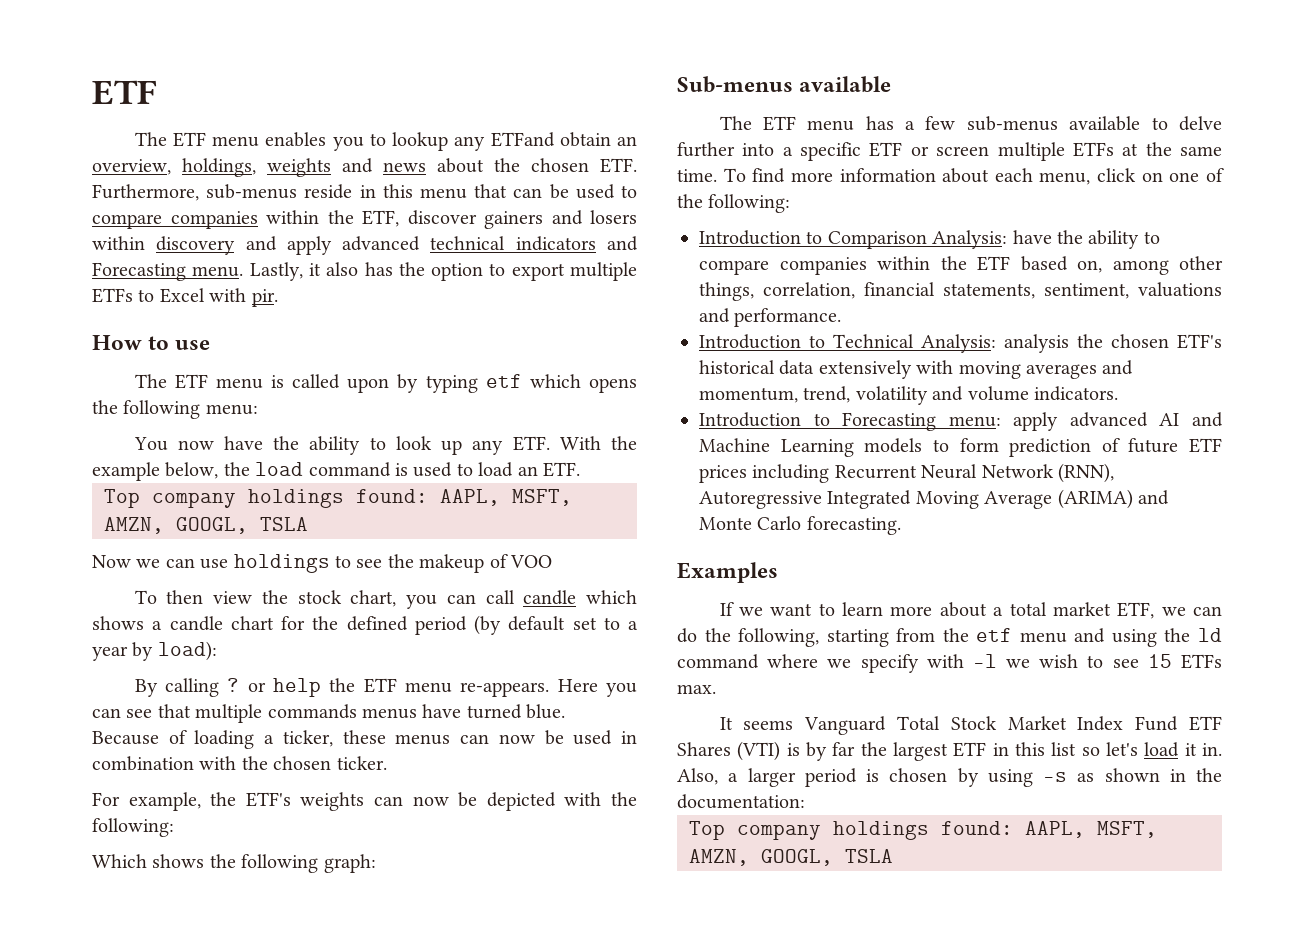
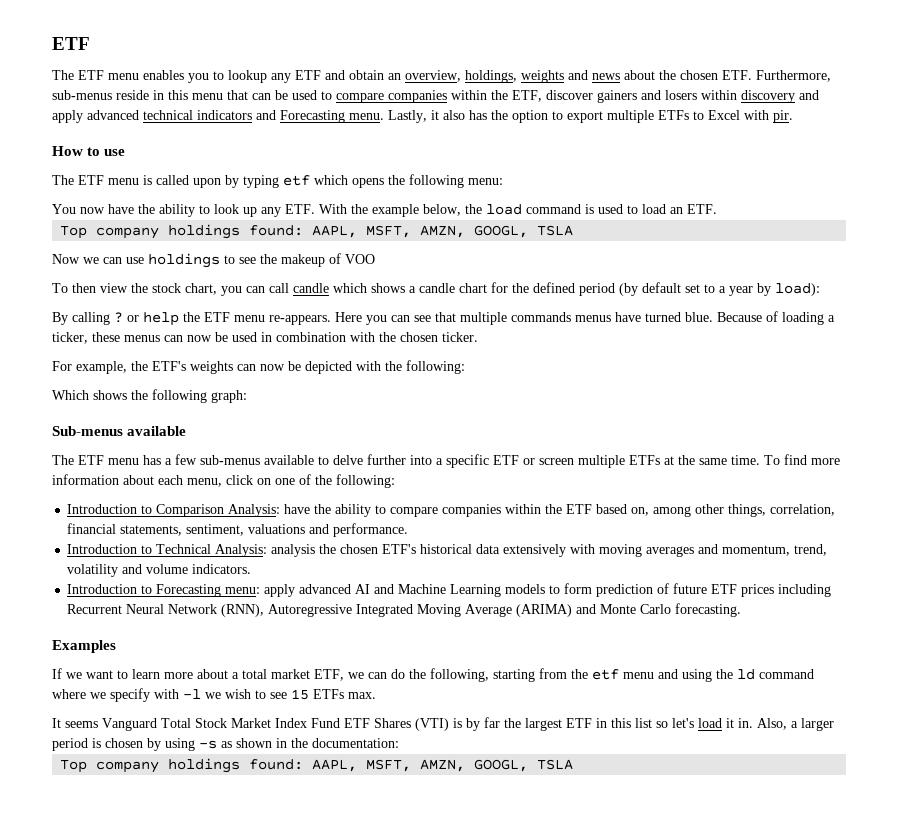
- The ETF menu enables you to lookup any ETFand obtain an overview, holdings, weights and news about the chosen ETF. Furthermore, sub-menus reside in this menu that can be used to compare companies within the ETF, discover gainers and losers within discovery and apply advanced technical indicators and Forecasting menu.
+ The ETF menu enables you to lookup any ETF and obtain an overview, holdings, weights and news about the chosen ETF. Furthermore, sub-menus reside in this menu that can be used to compare companies within the ETF, discover gainers and losers within discovery and apply advanced technical indicators and Forecasting menu.

